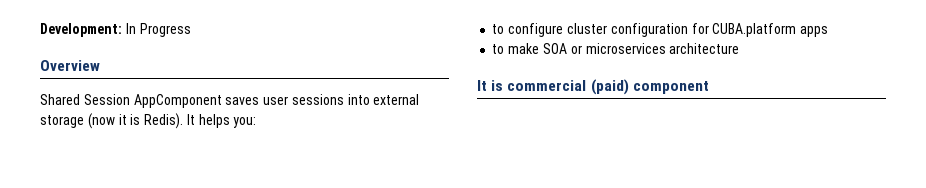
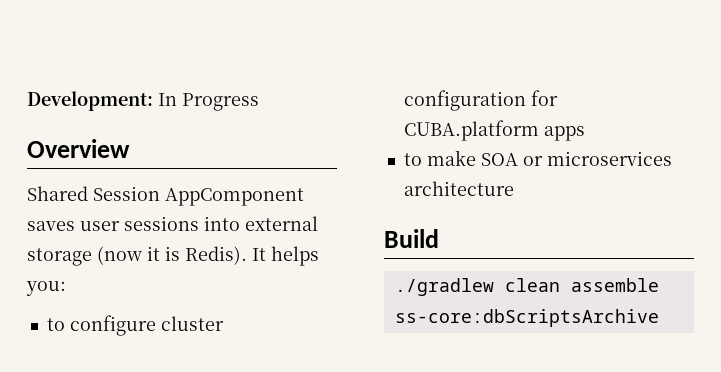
- It is commercial (paid) component
+ Build
+ ./gradlew clean assemble ss-core:dbScriptsArchive

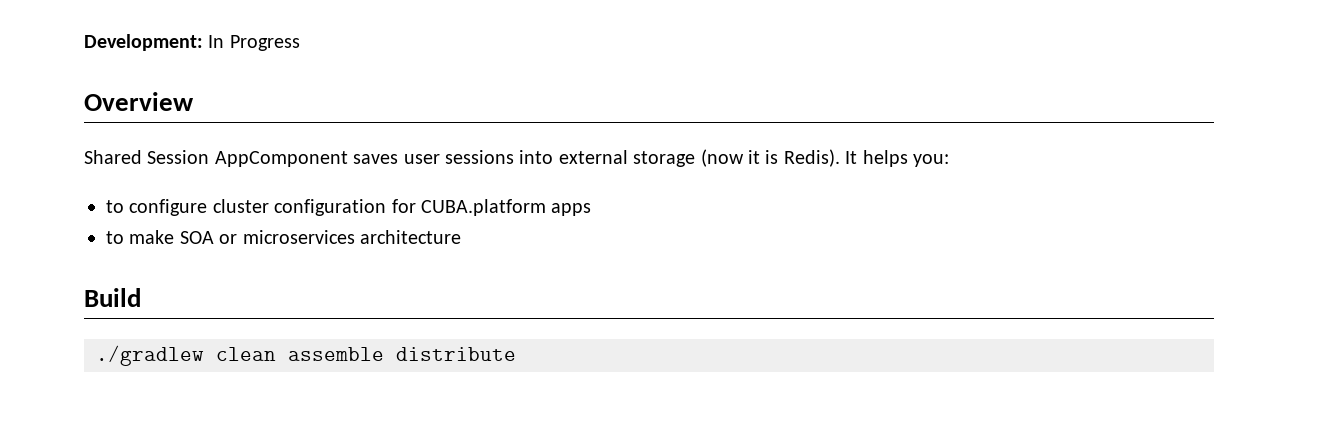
- ./gradlew clean assemble ss-core:dbScriptsArchive
+ ./gradlew clean assemble distribute

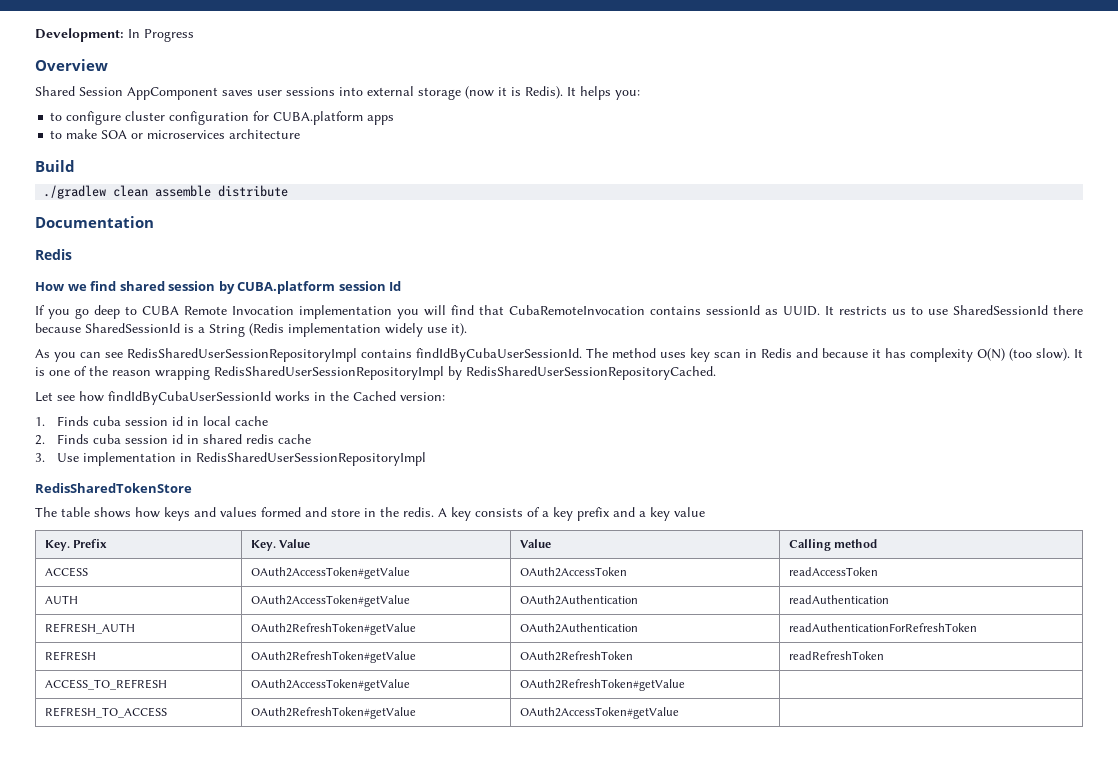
+ Documentation
+ Redis
+ How we find shared session by CUBA.platform session Id
+ If you go deep to CUBA Remote Invocation implementation you will find that CubaRemoteInvocation contains sessionId as UUID. It restricts us to use SharedSessionId there because SharedSessionId is a String (Redis implementation widely use it).
+ As you can see RedisSharedUserSessionRepositoryImpl contains findIdByCubaUserSessionId. The method uses key scan in Redis and because it has complexity O(N) (too slow). It is one of the reason wrapping RedisSharedUserSessionRepositoryImpl by RedisSharedUserSessionRepositoryCached.
+ Let see how findIdByCubaUserSessionId works in the Cached version:
+ 1. Finds cuba session id in local cache
+ 2. Finds cuba session id in shared redis cache
+ 3. Use implementation in RedisSharedUserSessionRepositoryImpl
+ RedisSharedTokenStore
+ The table shows how keys and values formed and store in the redis. A key consists of a key prefix and a key value
+ Key. Prefix | Key. Value | Value | Calling method
+ ACCESS | OAuth2AccessToken#getValue | OAuth2AccessToken | readAccessToken
+ AUTH | OAuth2AccessToken#getValue | OAuth2Authentication | readAuthentication
+ REFRESH_AUTH | OAuth2RefreshToken#getValue | OAuth2Authentication | readAuthenticationForRefreshToken
+ REFRESH | OAuth2RefreshToken#getValue | OAuth2RefreshToken | readRefreshToken
+ ACCESS_TO_REFRESH | OAuth2AccessToken#getValue | OAuth2RefreshToken#getValue |
+ REFRESH_TO_ACCESS | OAuth2RefreshToken#getValue | OAuth2AccessToken#getValue |

